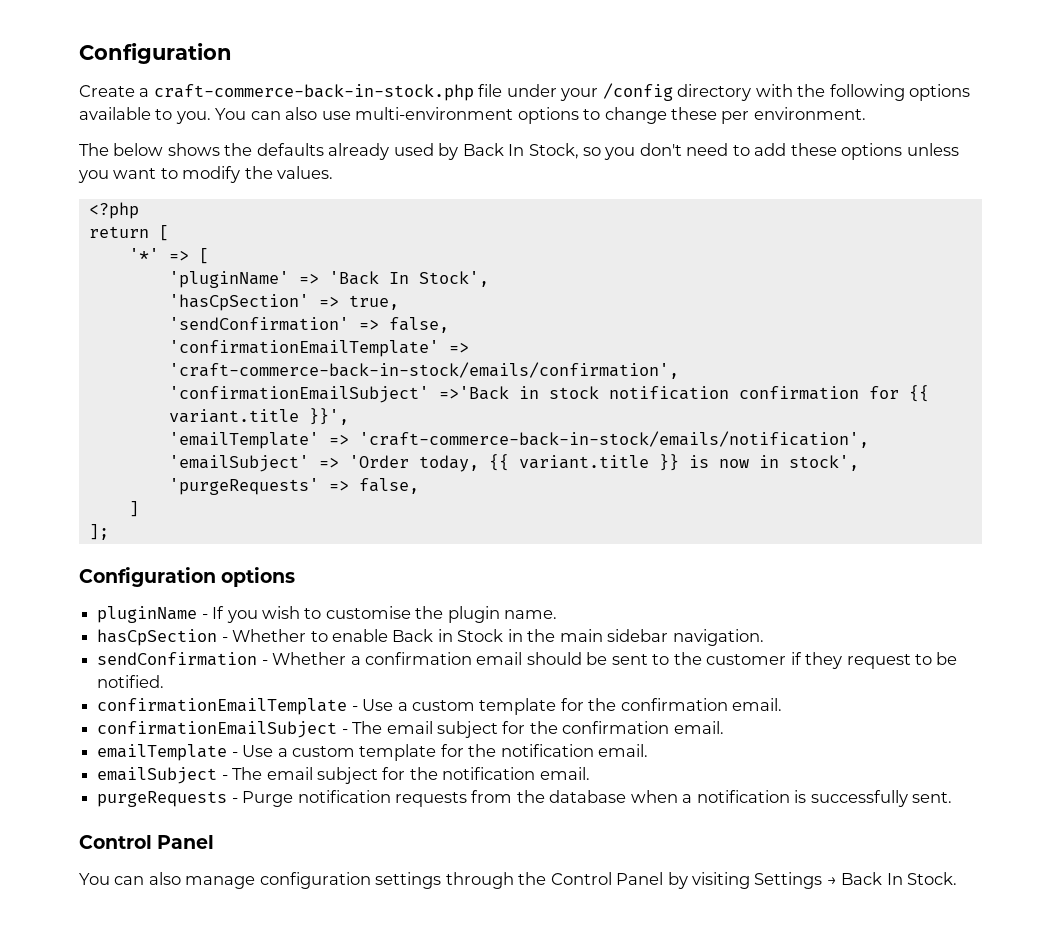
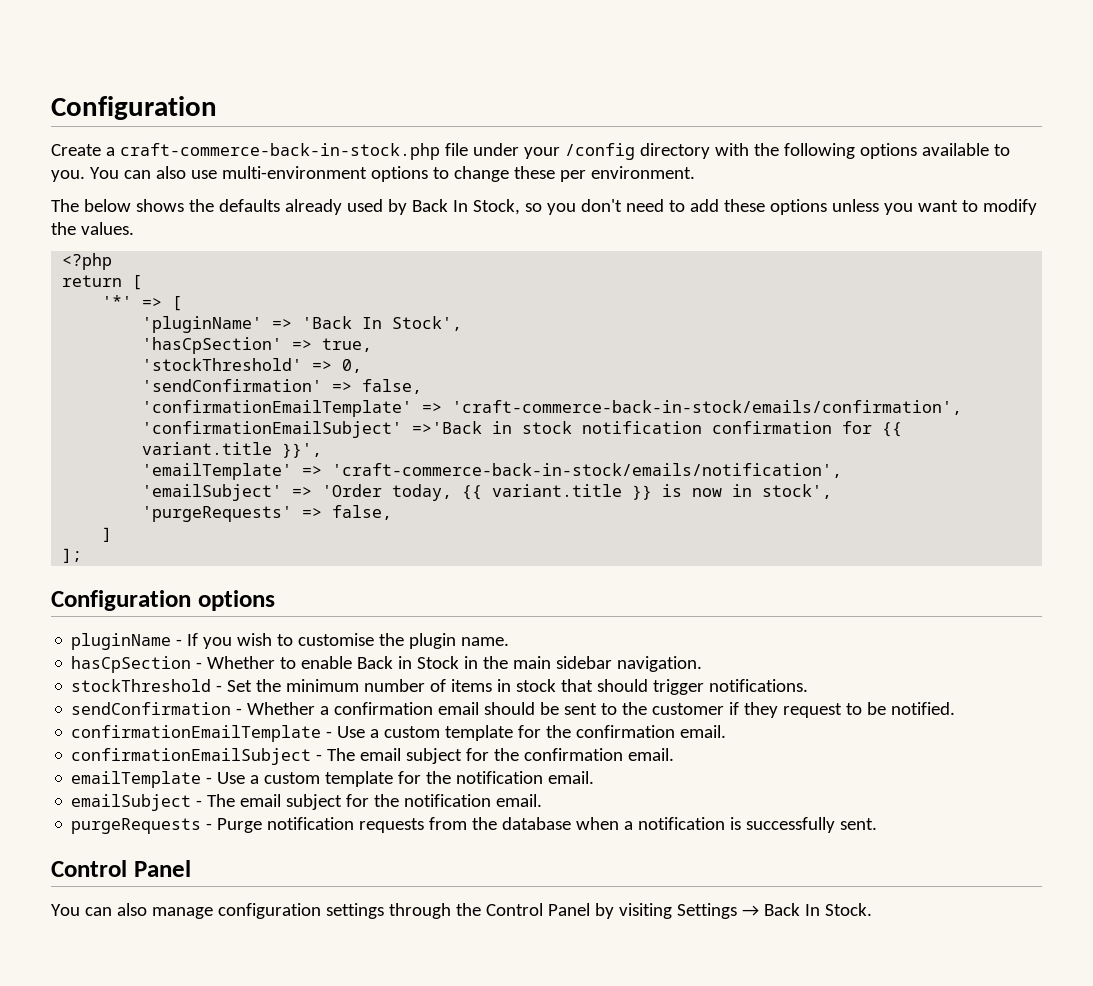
+ 'stockThreshold' => 0,
+ stockThreshold - Set the minimum number of items in stock that should trigger notifications.

